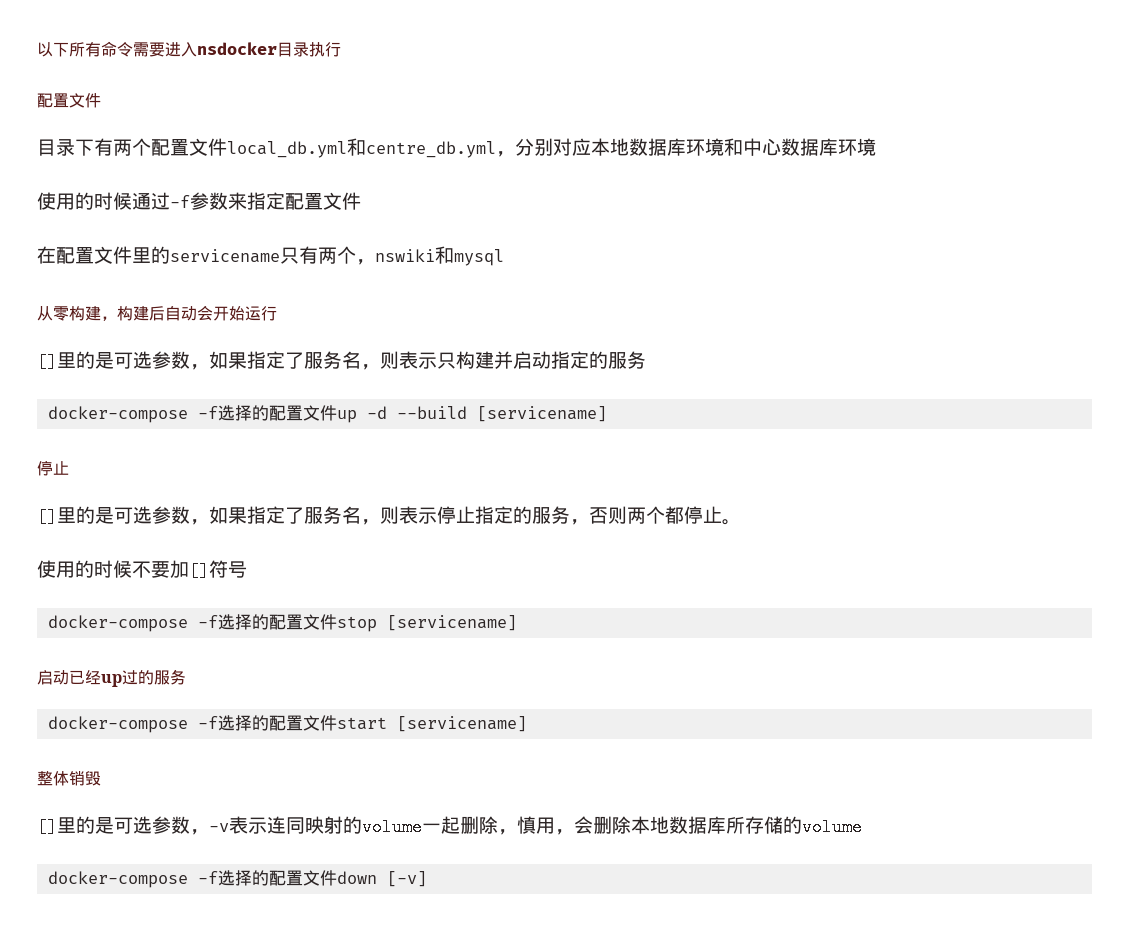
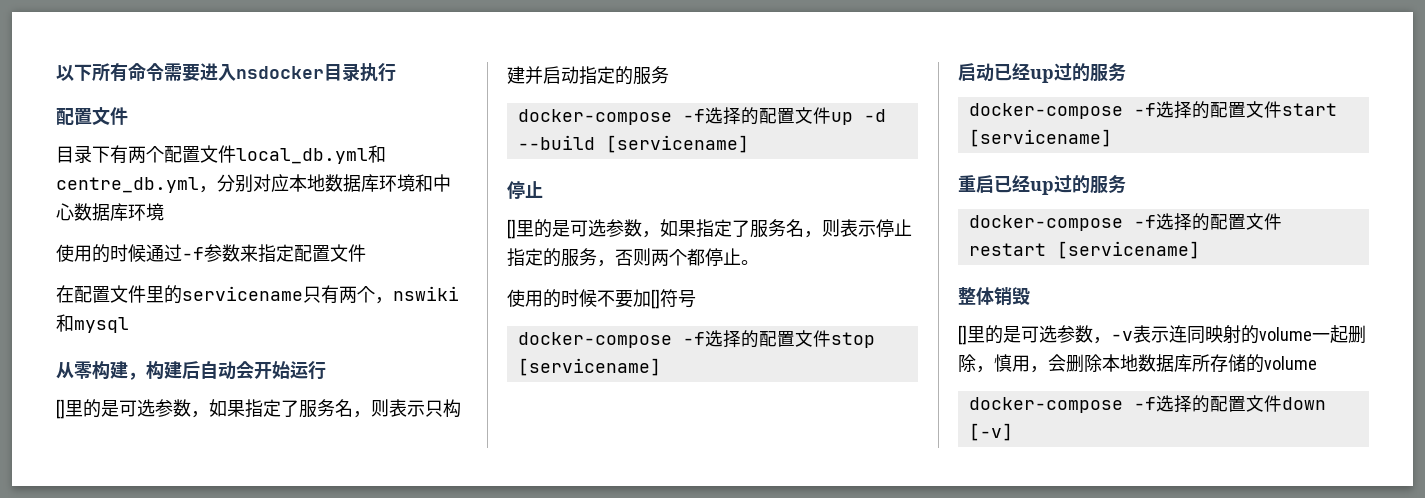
+ 重启已经up过的服务
+ docker-compose -f选择的配置文件restart [servicename]

